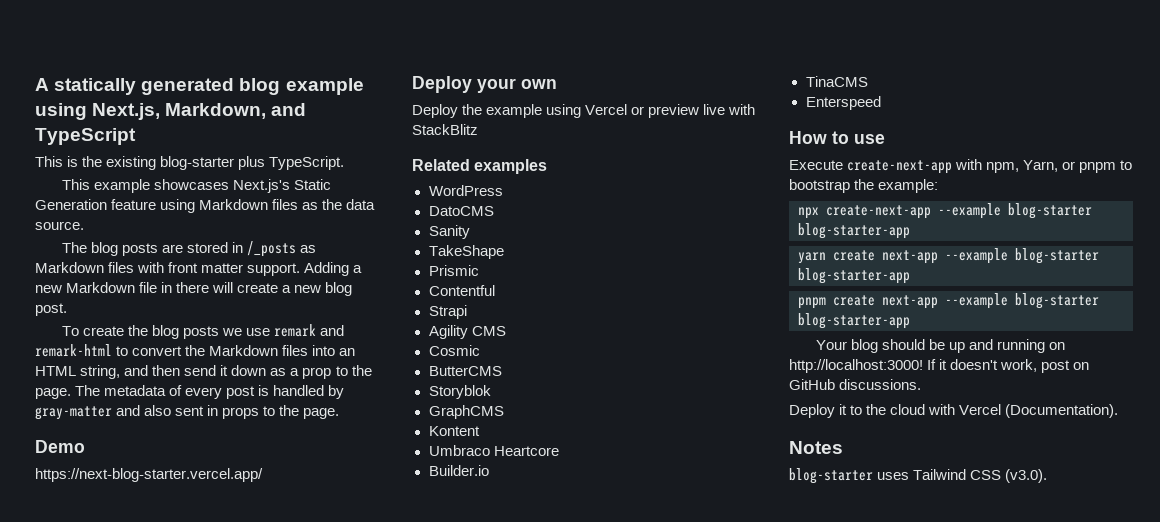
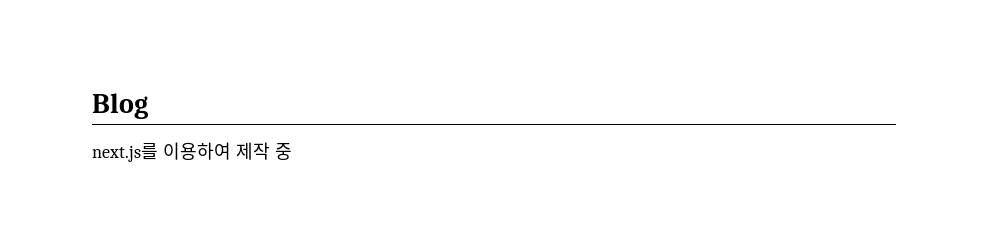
- A statically generated blog example using Next.js, Markdown, and TypeScript
- This is the existing blog-starter plus TypeScript.
- This example showcases Next.js's Static Generation feature using Markdown files as the data source.
- The blog posts are stored in /_posts as Markdown files with front matter support. Adding a new Markdown file in there will create a new blog post.
- To create the blog posts we use remark and remark-html to convert the Markdown files into an HTML string, and then send it down as a prop to the page. The metadata of every post is handled by gray-matter and also sent in props to the page.
- Demo
- https://next-blog-starter.vercel.app/
- Deploy your own
- Deploy the example using Vercel or preview live with StackBlitz
- Related examples
- WordPress
- DatoCMS
- Sanity
- TakeShape
- Prismic
- Contentful
- Strapi
- Agility CMS
- Cosmic
- ButterCMS
- Storyblok
- GraphCMS
- Kontent
- Umbraco Heartcore
- Builder.io
- TinaCMS
- Enterspeed
- How to use
- Execute create-next-app with npm, Yarn, or pnpm to bootstrap the example:
- npx create-next-app --example blog-starter blog-starter-app
- yarn create next-app --example blog-starter blog-starter-app
- pnpm create next-app --example blog-starter blog-starter-app
- Your blog should be up and running on http://localhost:3000! If it doesn't work, post on GitHub discussions.
- Deploy it to the cloud with Vercel (Documentation).
- Notes
- blog-starter uses Tailwind CSS (v3.0).
+ Blog
+ next.js를 이용하여 제작 중

